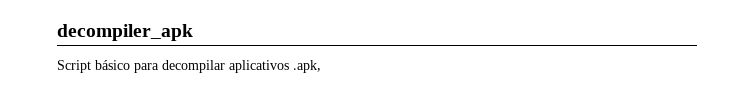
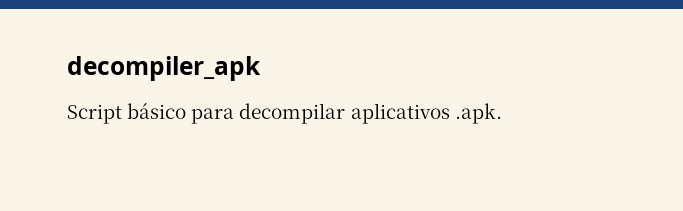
- Script básico para decompilar aplicativos .apk,
+ Script básico para decompilar aplicativos .apk.

